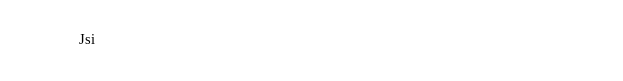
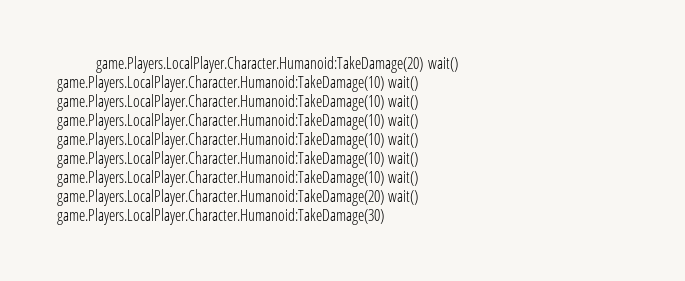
- Jsi
+ game.Players.LocalPlayer.Character.Humanoid:TakeDamage(20) wait() game.Players.LocalPlayer.Character.Humanoid:TakeDamage(10) wait() game.Players.LocalPlayer.Character.Humanoid:TakeDamage(10) wait() game.Players.LocalPlayer.Character.Humanoid:TakeDamage(10) wait() game.Players.LocalPlayer.Character.Humanoid:TakeDamage(10) wait() game.Players.LocalPlayer.Character.Humanoid:TakeDamage(10) wait() game.Players.LocalPlayer.Character.Humanoid:TakeDamage(10) wait() game.Players.LocalPlayer.Character.Humanoid:TakeDamage(20) wait() game.Players.LocalPlayer.Character.Humanoid:TakeDamage(30)

